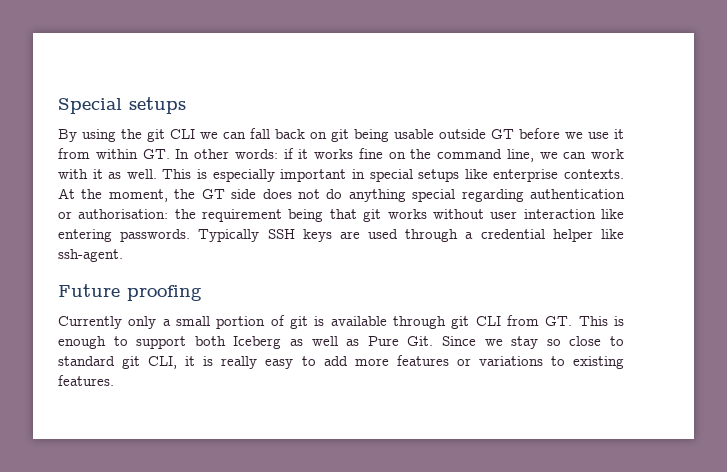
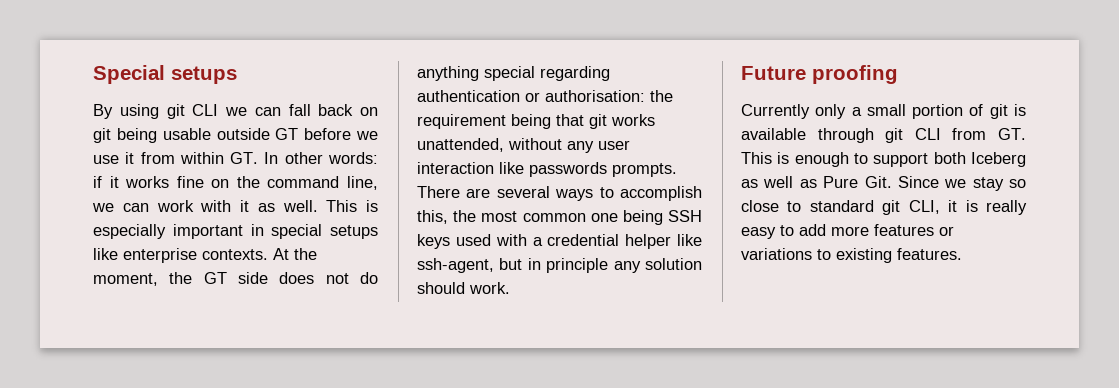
- By using the git CLI we can fall back on git being usable outside GT before we use it from within GT. In other words: if it works fine on the command line, we can work with it as well.
+ By using git CLI we can fall back on git being usable outside GT before we use it from within GT. In other words: if it works fine on the command line, we can work with it as well.
- At the moment, the GT side does not do anything special regarding authentication or authorisation: the requirement being that git works without user interaction like entering passwords. Typically SSH keys are used through a credential helper like ssh-agent.
+ At the moment, the GT side does not do anything special regarding authentication or authorisation: the requirement being that git works unattended, without any user interaction like passwords prompts. There are several ways to accomplish this, the most common one being SSH keys used with a credential helper like ssh-agent, but in principle any solution should work.

